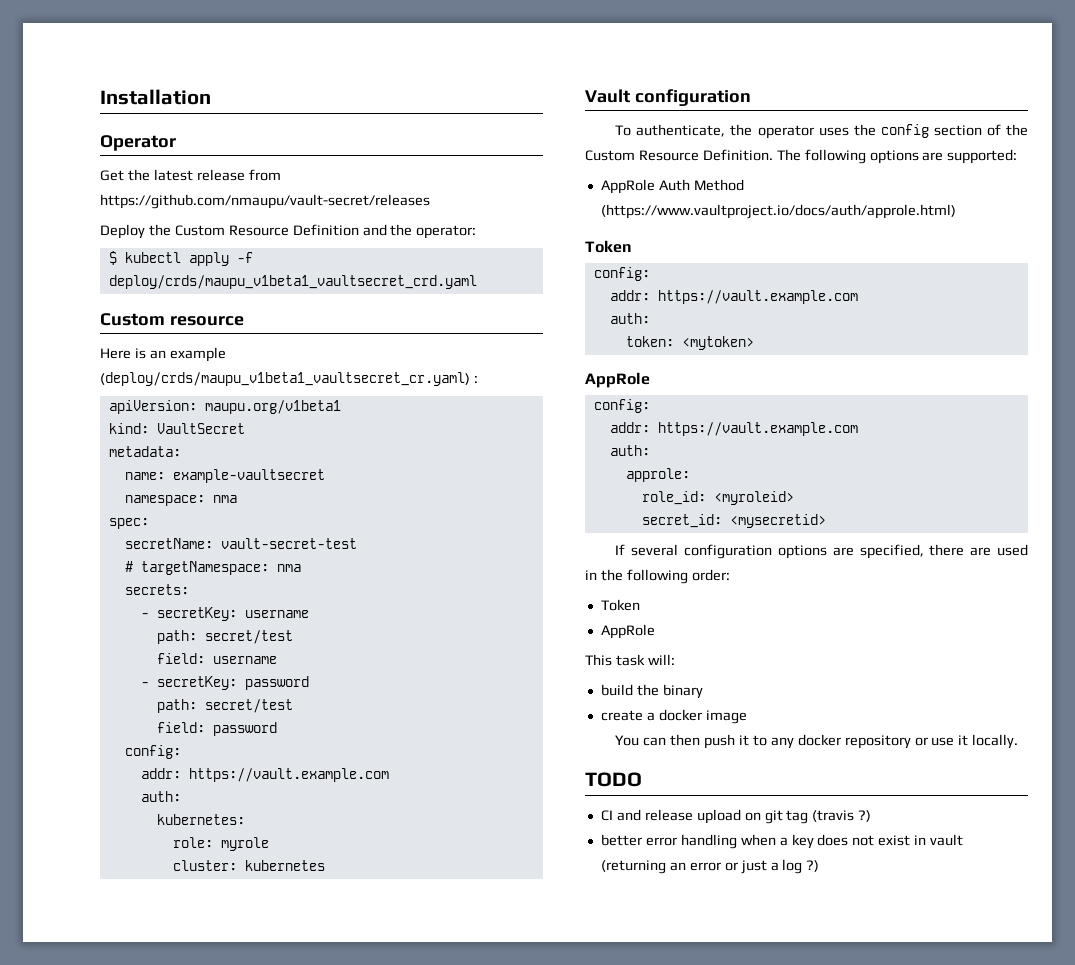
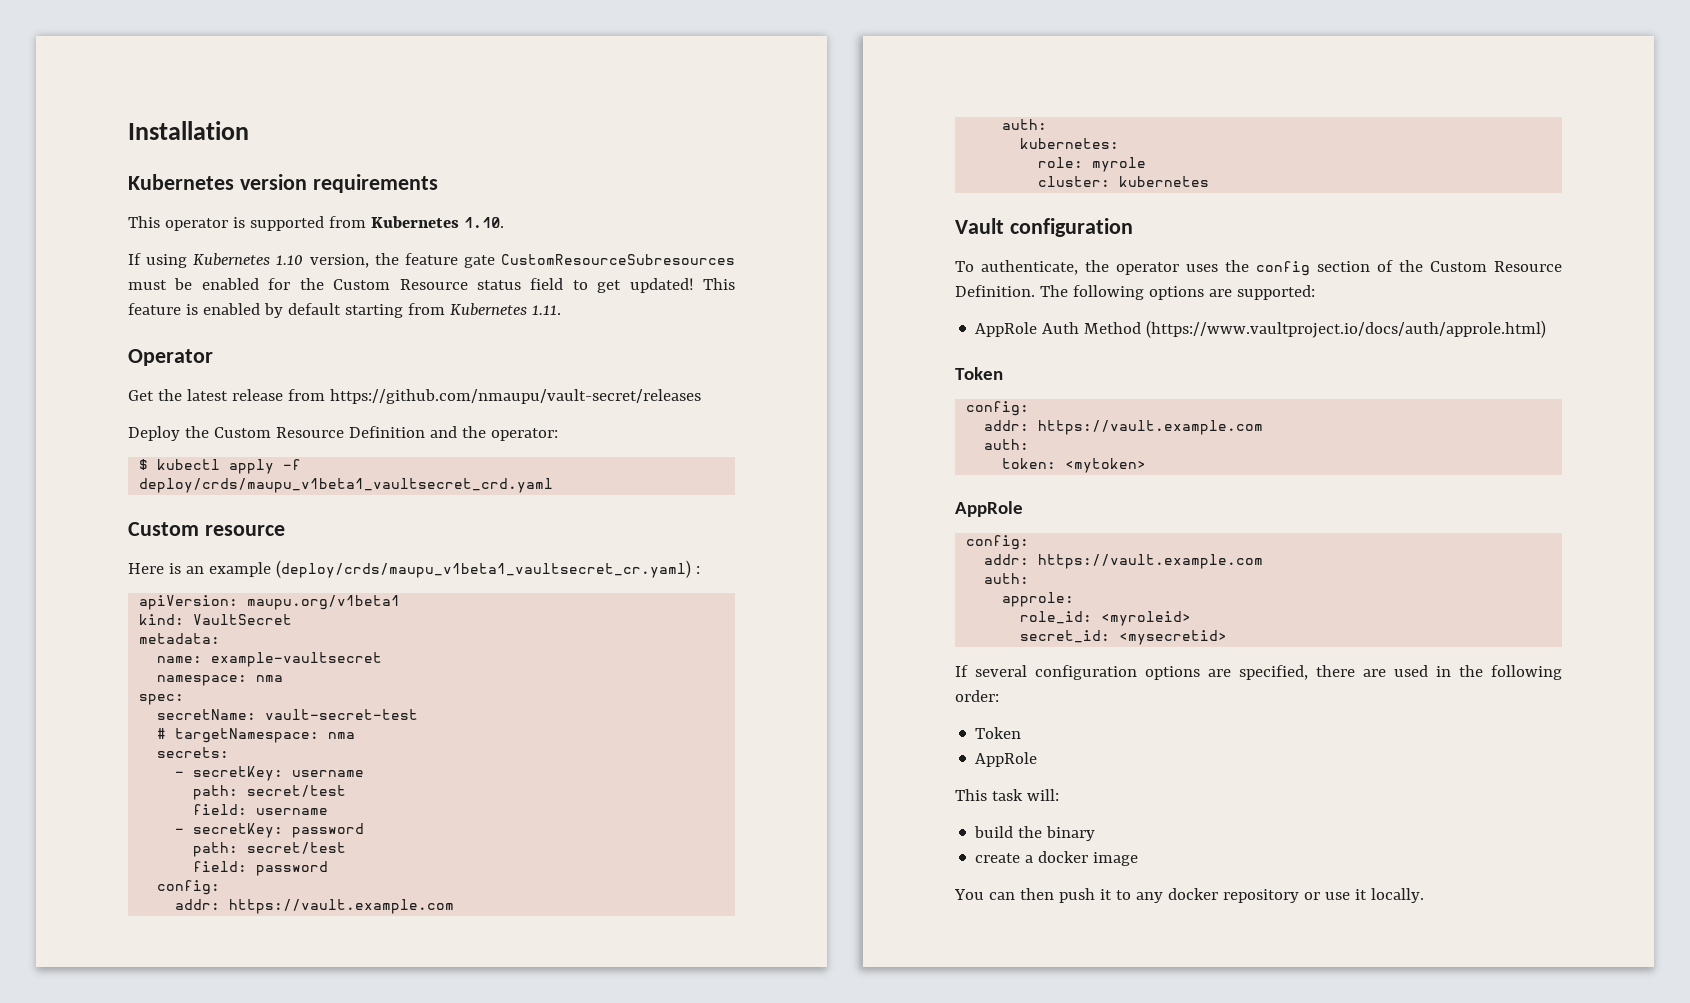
+ Kubernetes version requirements
+ This operator is supported from Kubernetes 1.10.
+ If using Kubernetes 1.10 version, the feature gate CustomResourceSubresources must be enabled for the Custom Resource status field to get updated! This feature is enabled by default starting from Kubernetes 1.11.
- TODO
- CI and release upload on git tag (travis ?)
- better error handling when a key does not exist in vault (returning an error or just a log ?)

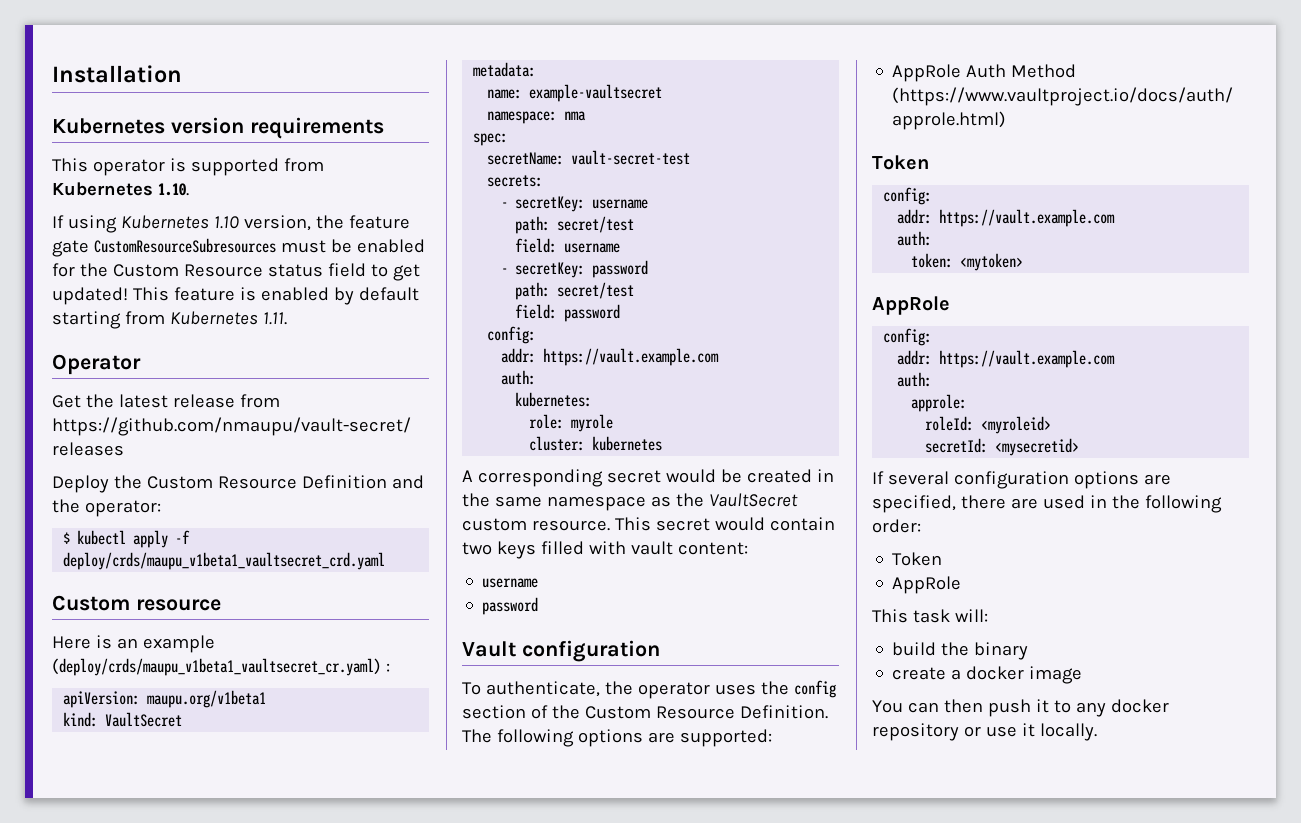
- # targetNamespace: nma
+ A corresponding secret would be created in the same namespace as the VaultSecret custom resource. This secret would contain two keys filled with vault content:
+ username
+ password
- role_id: <myroleid>
+ roleId: <myroleid>
- secret_id: <mysecretid>
+ secretId: <mysecretid>

